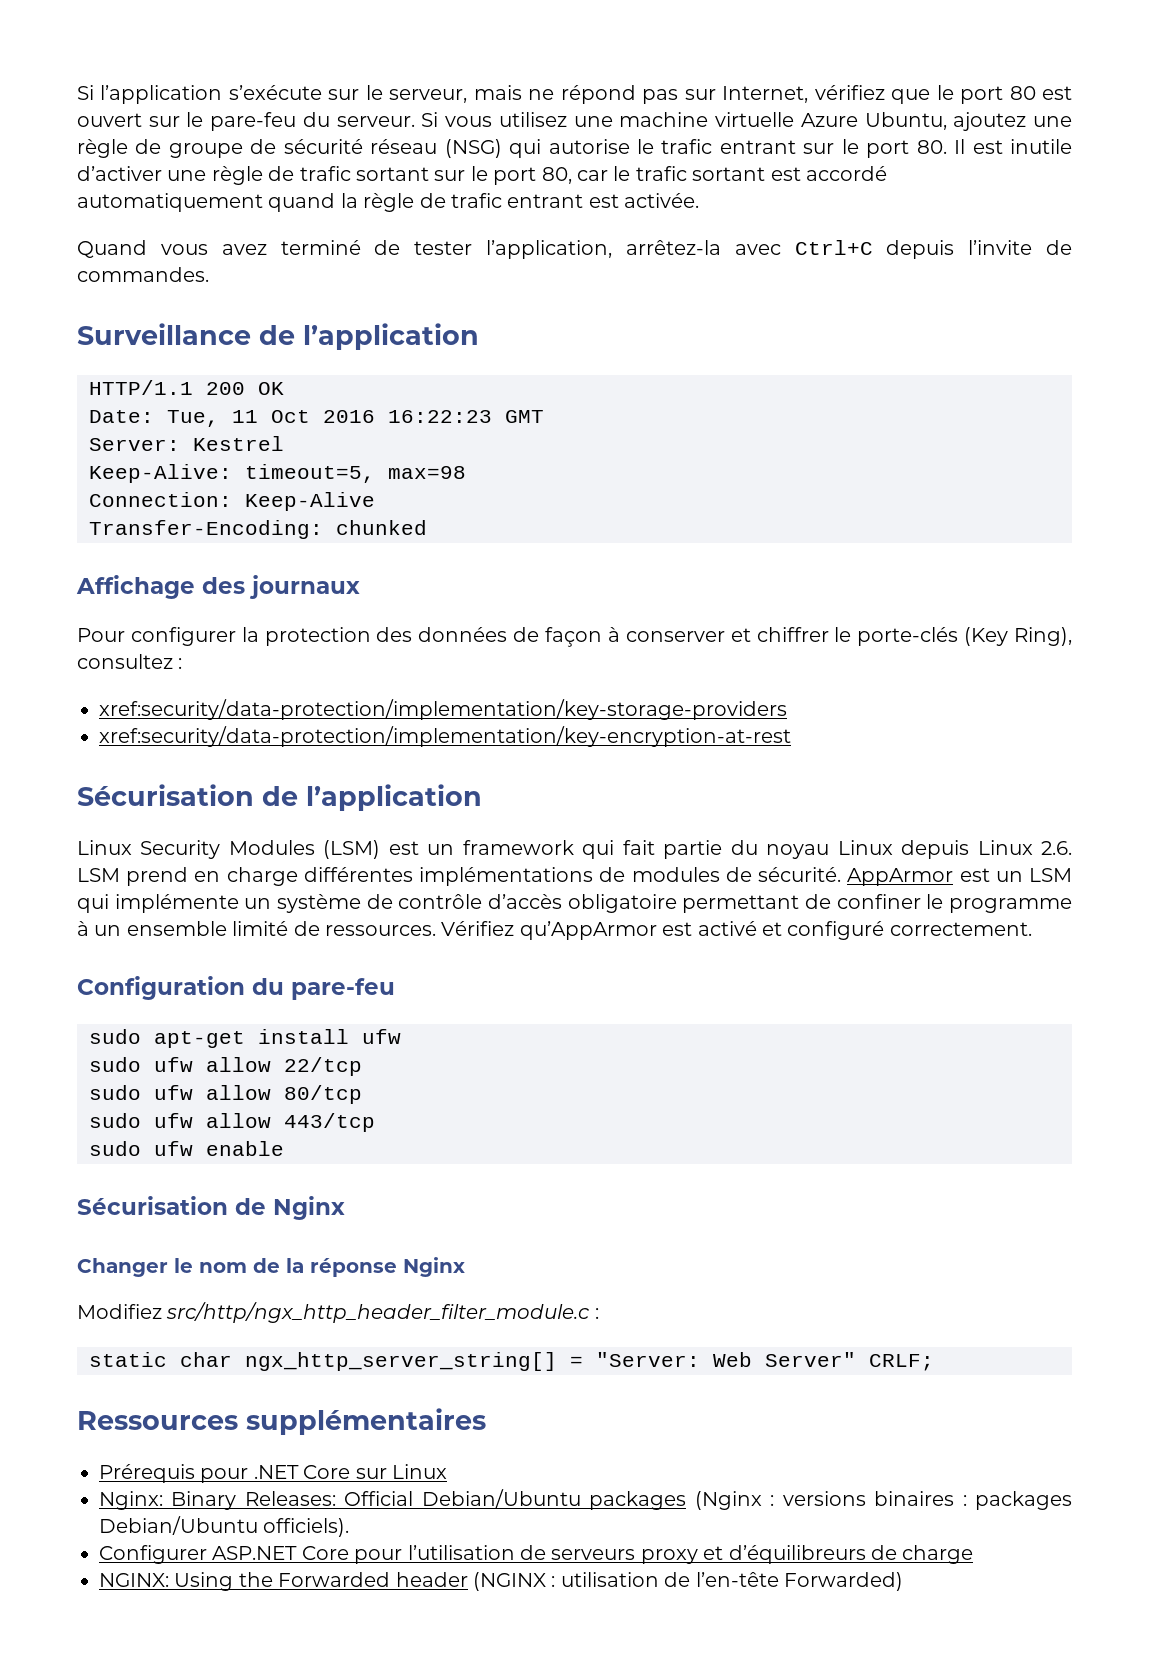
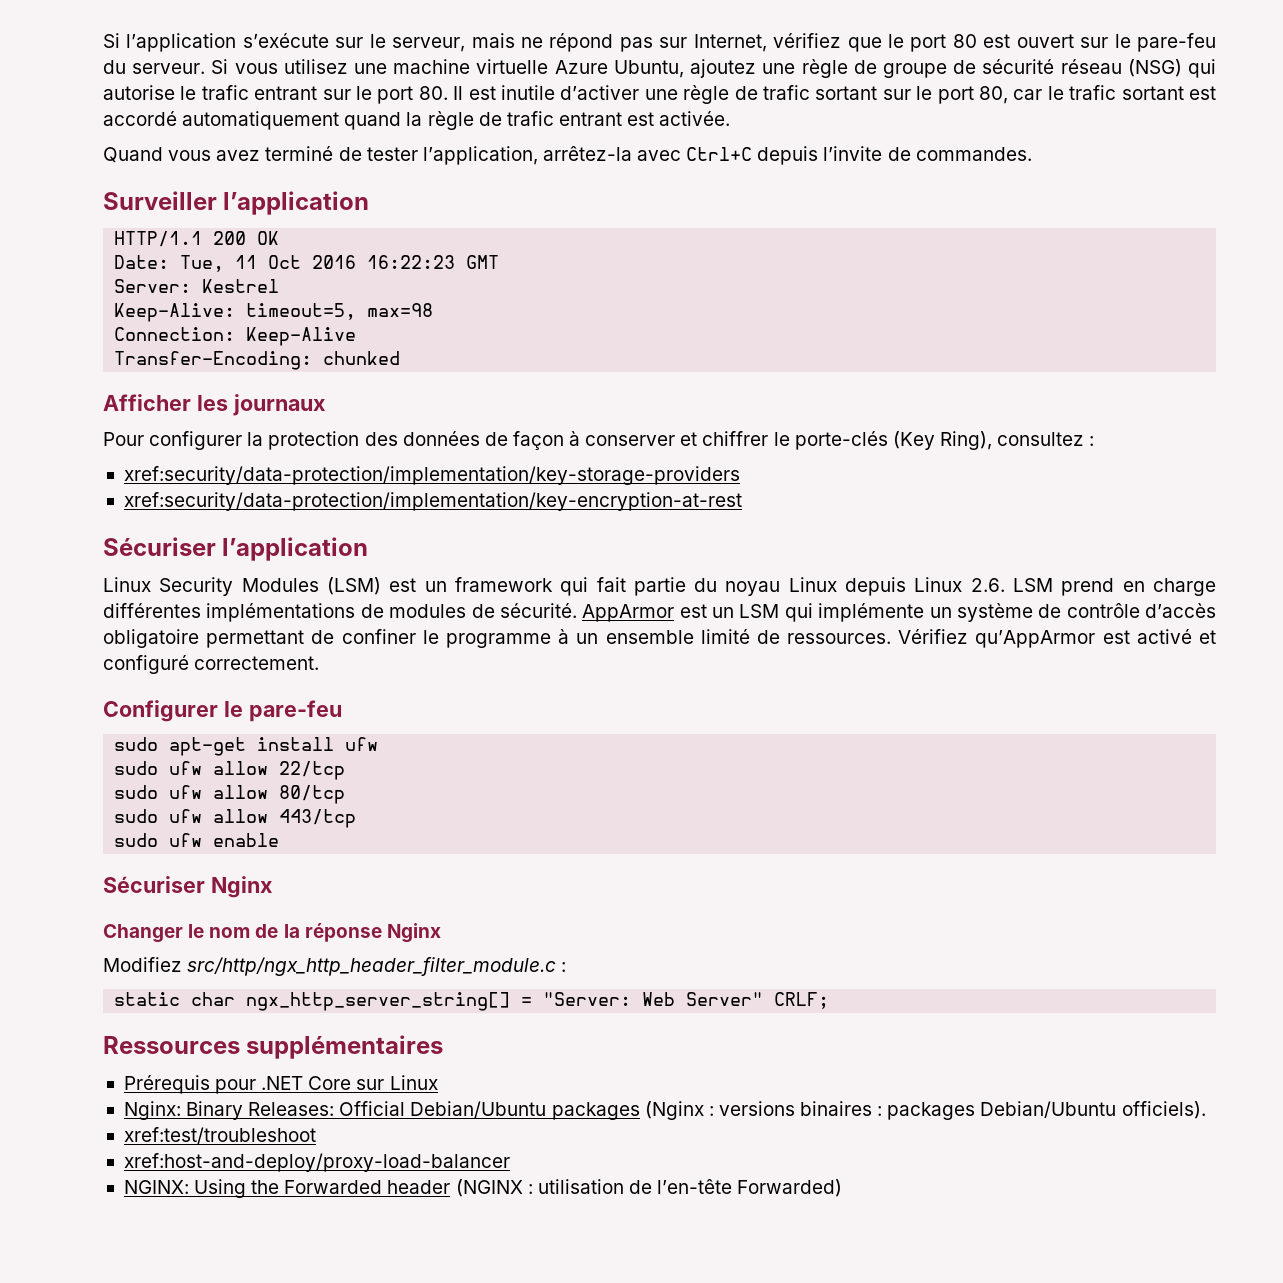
- Surveillance de l’application
+ Surveiller l’application
- Affichage des journaux
+ Afficher les journaux
- Sécurisation de l’application
+ Sécuriser l’application
- Configuration du pare-feu
+ Configurer le pare-feu
- Sécurisation de Nginx
+ Sécuriser Nginx
- Configurer ASP.NET Core pour l’utilisation de serveurs proxy et d’équilibreurs de charge
+ xref:test/troubleshoot
+ xref:host-and-deploy/proxy-load-balancer

